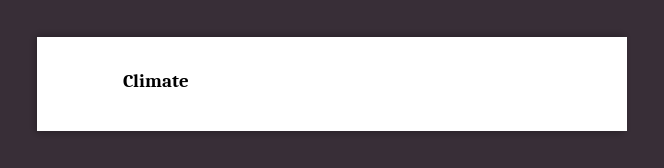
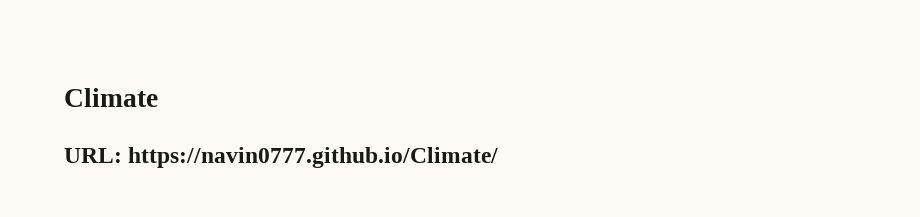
+ URL: https://navin0777.github.io/Climate/

